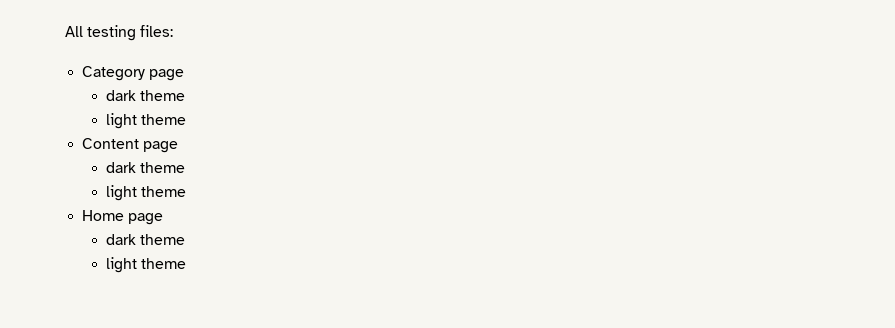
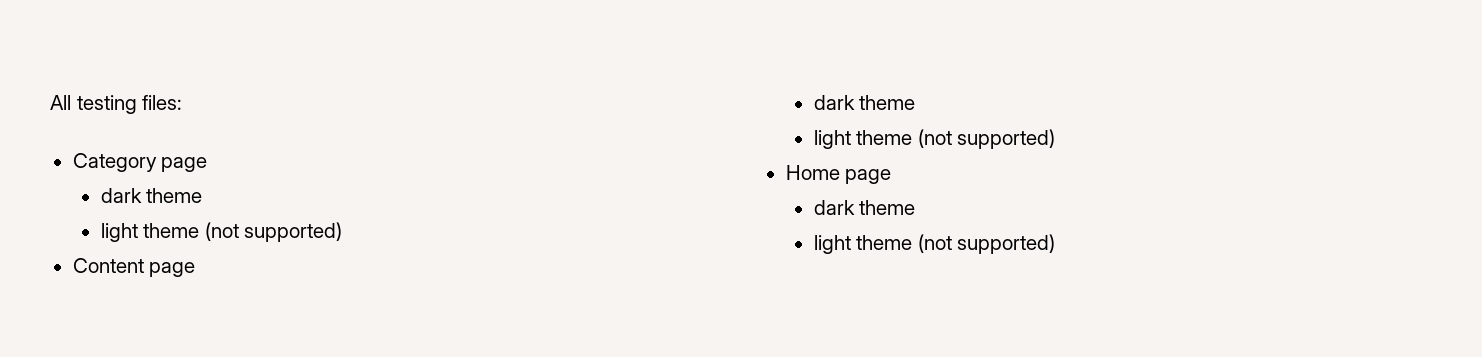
  Category page
  dark theme
- light theme
+ light theme (not supported)
  Content page
  dark theme
- light theme
+ light theme (not supported)
  Home page
  dark theme
- light theme
+ light theme (not supported)

